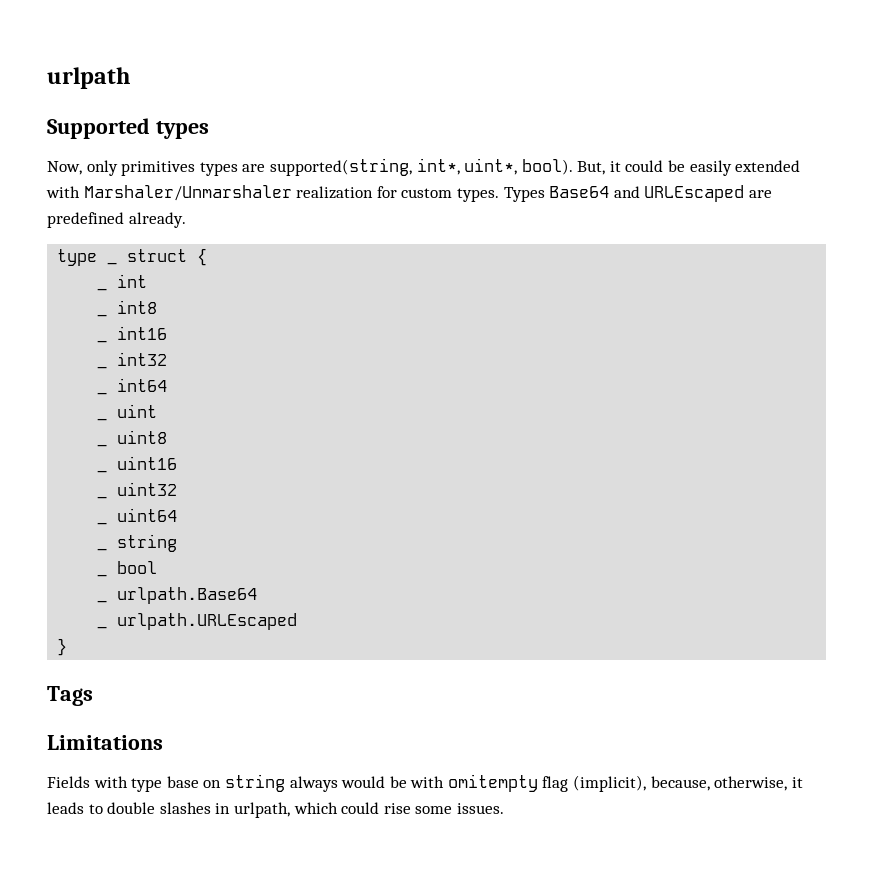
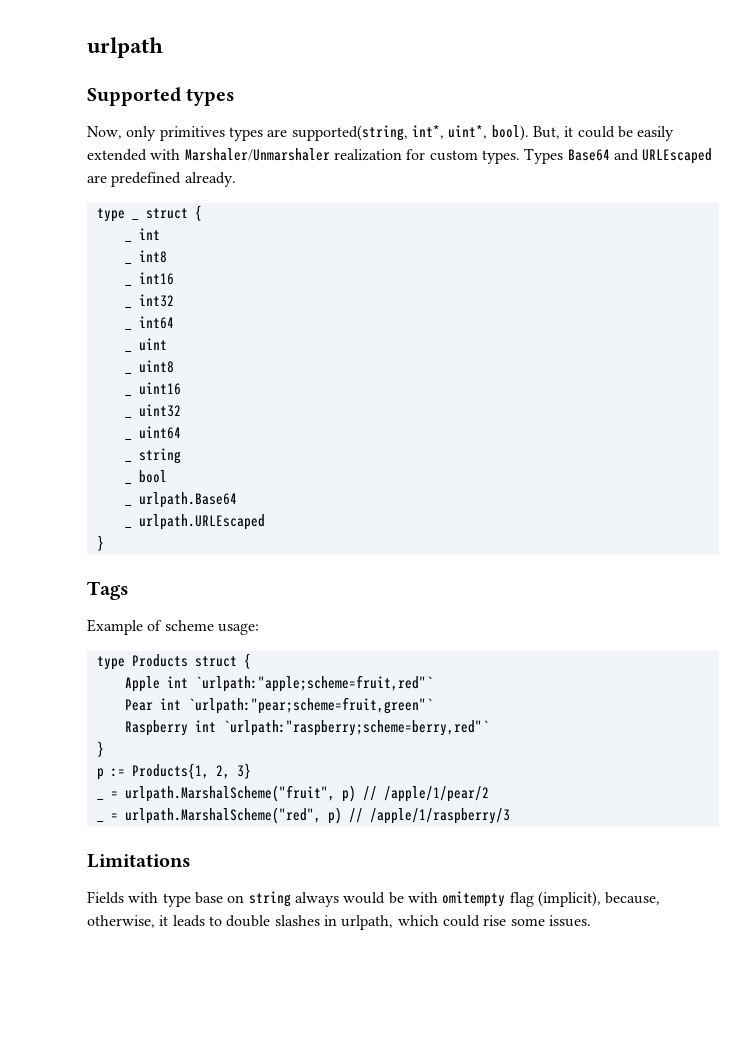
+ Example of scheme usage:
+ type Products struct {
+ Apple int `urlpath:"apple;scheme=fruit,red"`
+ Pear int `urlpath:"pear;scheme=fruit,green"`
+ Raspberry int `urlpath:"raspberry;scheme=berry,red"`
+ }
+ p := Products{1, 2, 3}
+ _ = urlpath.MarshalScheme("fruit", p) // /apple/1/pear/2
+ _ = urlpath.MarshalScheme("red", p) // /apple/1/raspberry/3

